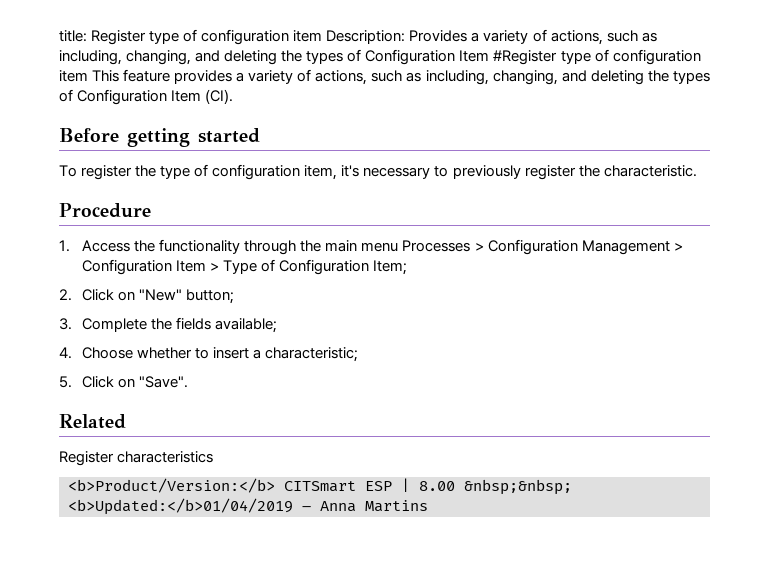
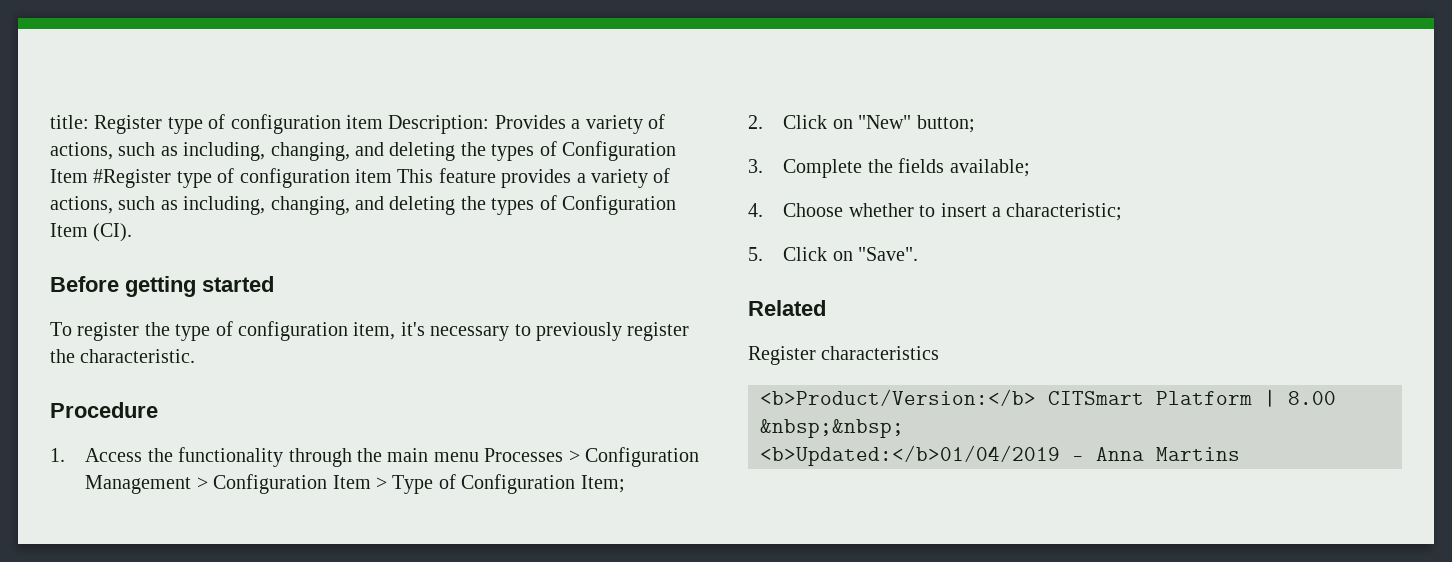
- <b>Product/Version:</b> CITSmart ESP | 8.00 &nbsp;&nbsp;
+ <b>Product/Version:</b> CITSmart Platform | 8.00 &nbsp;&nbsp;

